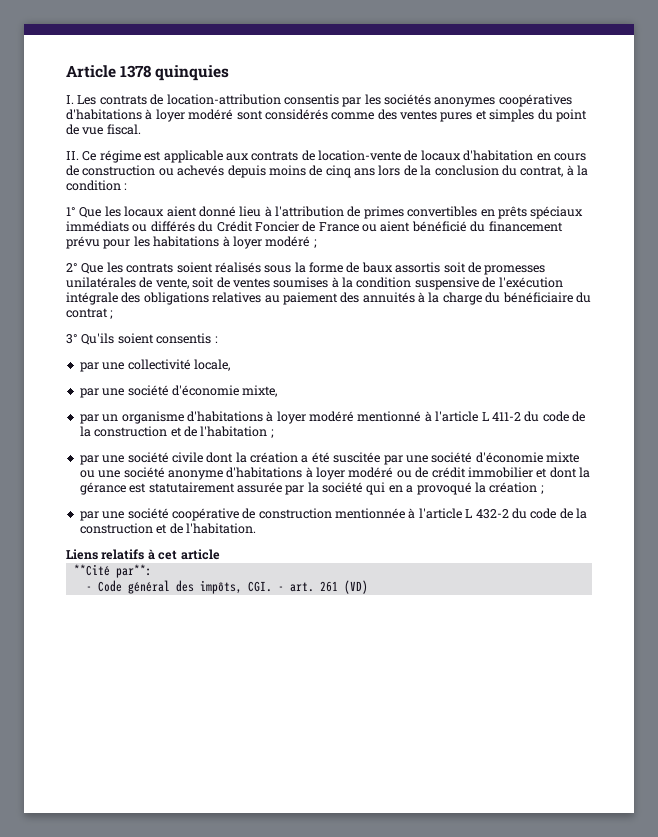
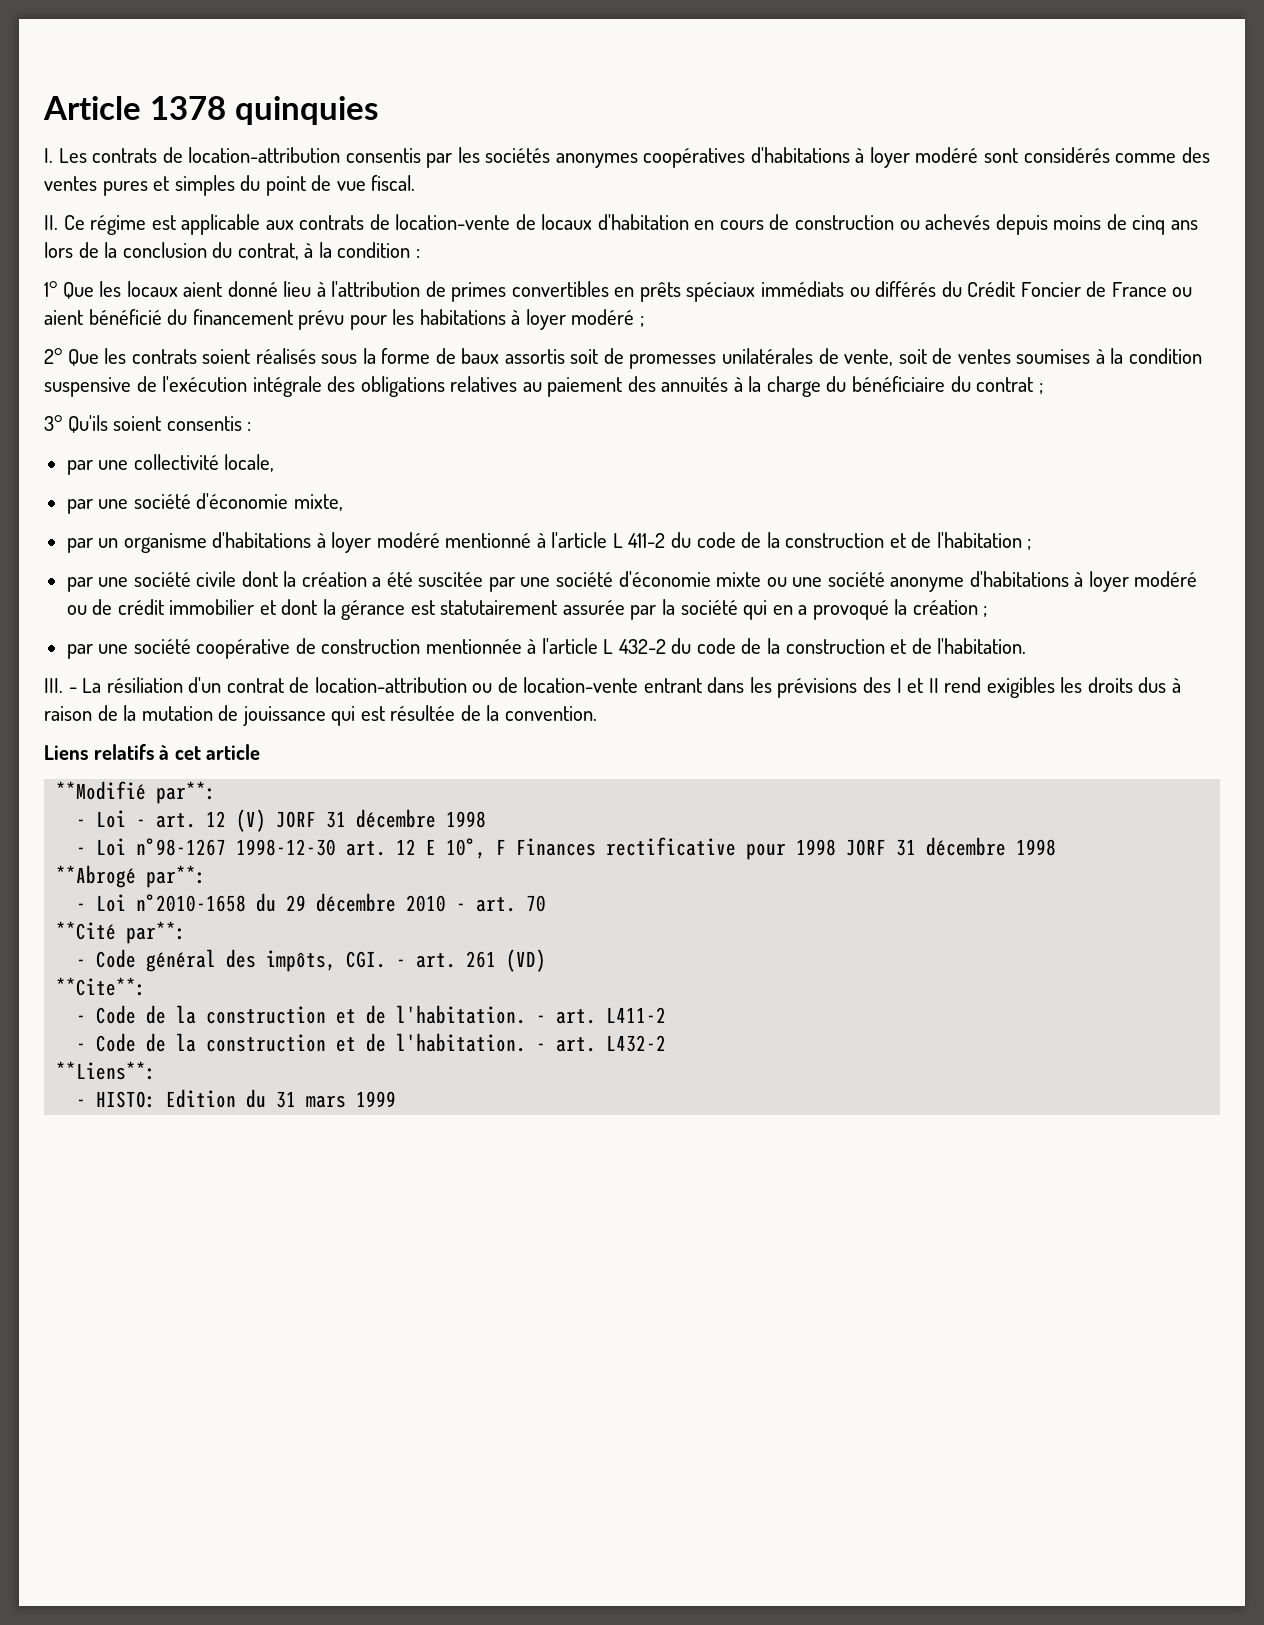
+ III. - La résiliation d'un contrat de location-attribution ou de location-vente entrant dans les prévisions des I et II rend exigibles les droits dus à raison de la mutation de jouissance qui est résultée de la convention.
+ **Modifié par**:
+ - Loi - art. 12 (V) JORF 31 décembre 1998
+ - Loi n°98-1267 1998-12-30 art. 12 E 10°, F Finances rectificative pour 1998 JORF 31 décembre 1998
+ **Abrogé par**:
+ - Loi n°2010-1658 du 29 décembre 2010 - art. 70
+ **Cite**:
+ - Code de la construction et de l'habitation. - art. L411-2
+ - Code de la construction et de l'habitation. - art. L432-2
+ **Liens**:
+ - HISTO: Edition du 31 mars 1999

